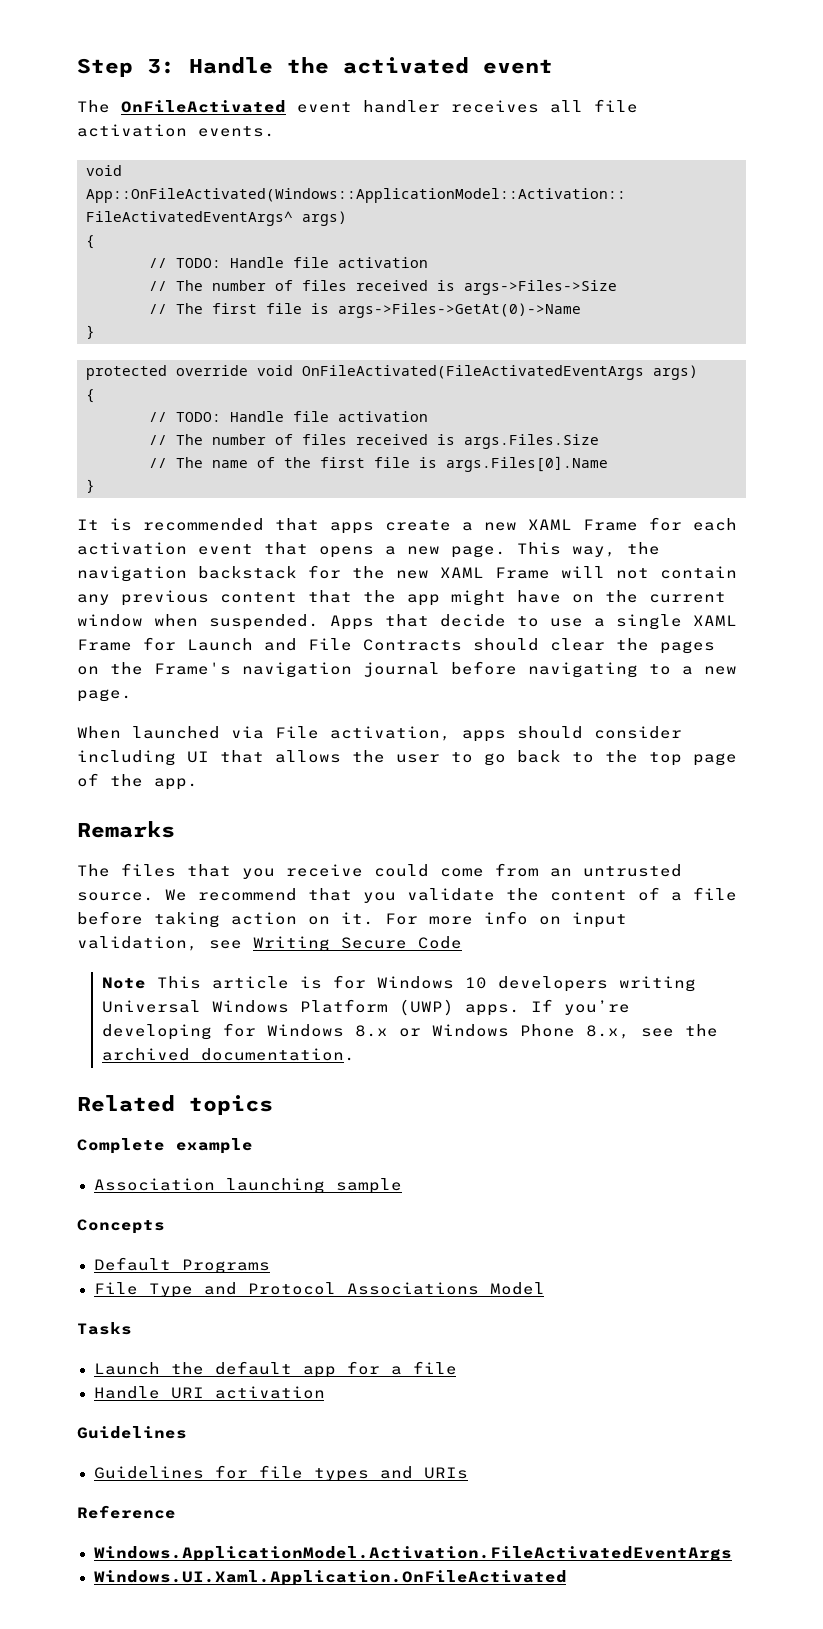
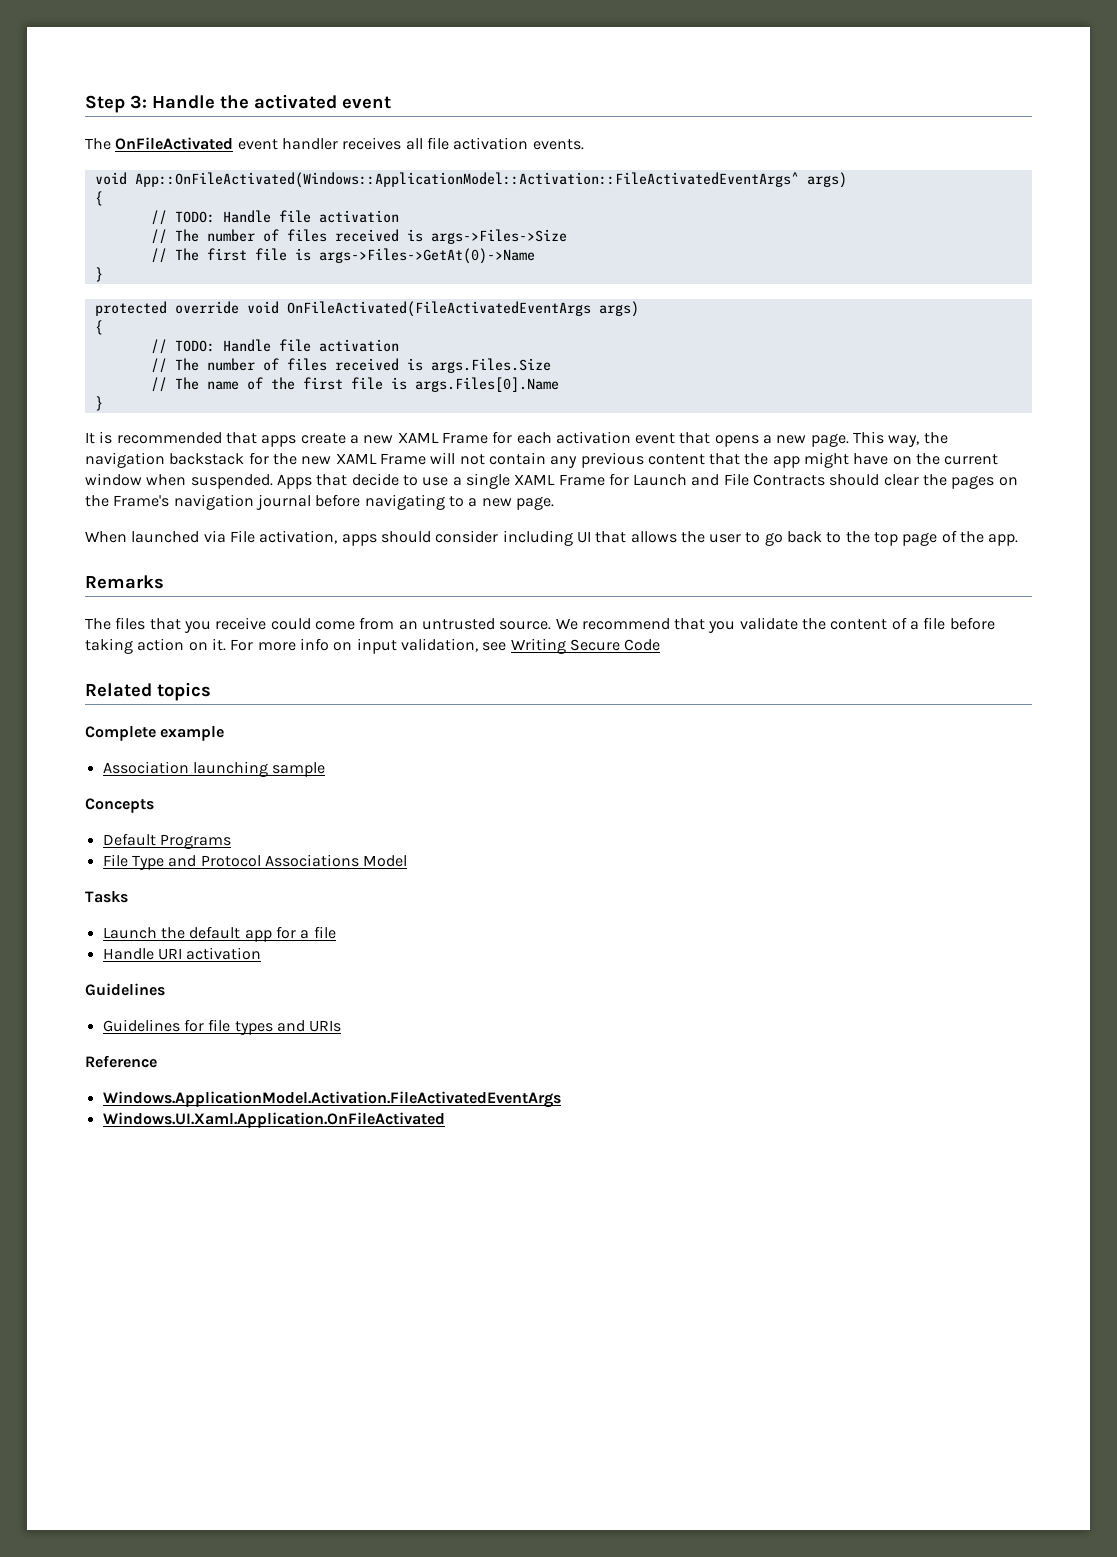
- Note This article is for Windows 10 developers writing Universal Windows Platform (UWP) apps. If you’re developing for Windows 8.x or Windows Phone 8.x, see the archived documentation.

